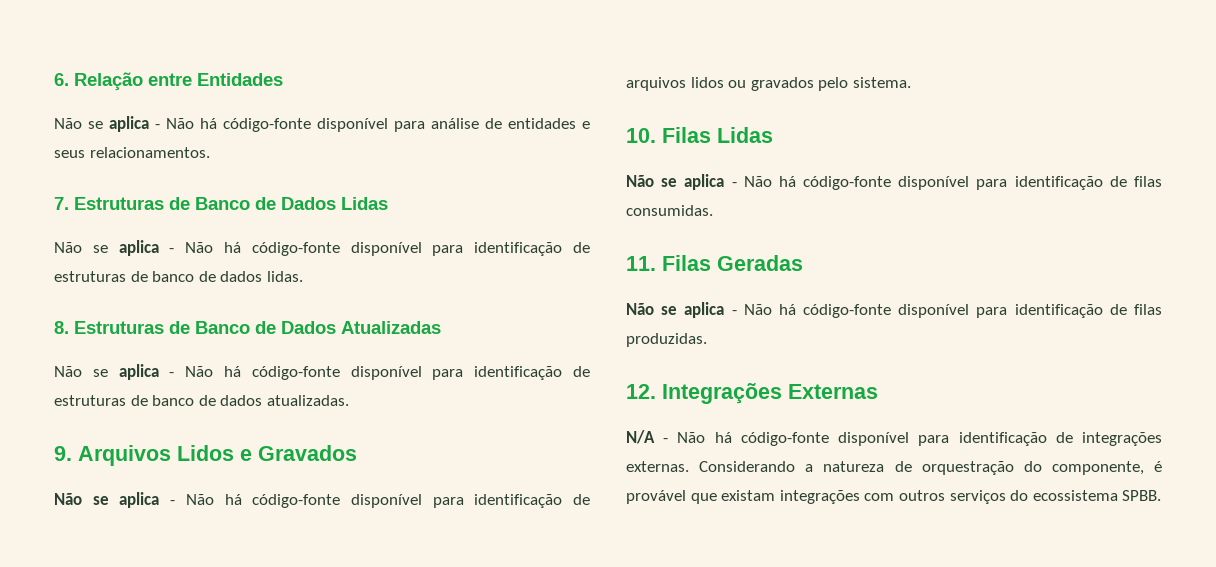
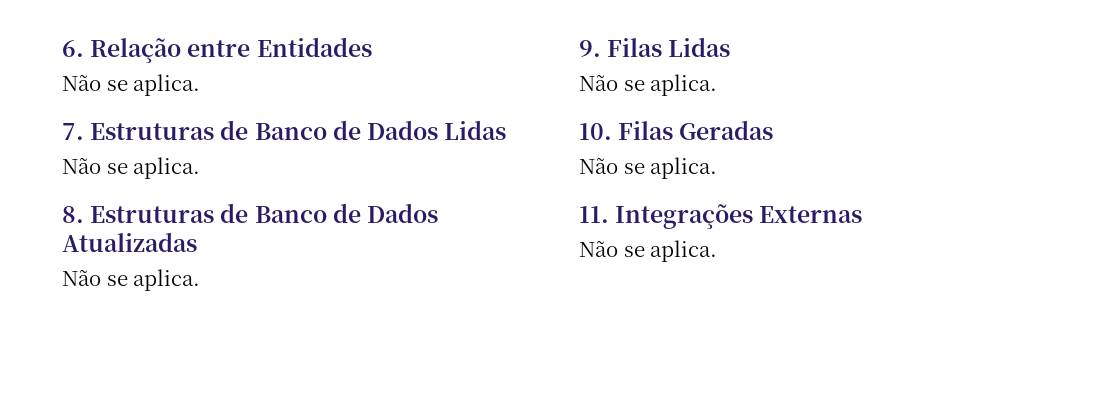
  6. Relação entre Entidades
- Não se aplica - Não há código-fonte disponível para análise de entidades e seus relacionamentos.
+ Não se aplica.
  7. Estruturas de Banco de Dados Lidas
- Não se aplica - Não há código-fonte disponível para identificação de estruturas de banco de dados lidas.
+ Não se aplica.
  8. Estruturas de Banco de Dados Atualizadas
- Não se aplica - Não há código-fonte disponível para identificação de estruturas de banco de dados atualizadas.
- 9. Arquivos Lidos e Gravados
- Não se aplica - Não há código-fonte disponível para identificação de arquivos lidos ou gravados pelo sistema.
- 10. Filas Lidas
- Não se aplica - Não há código-fonte disponível para identificação de filas consumidas.
- 11. Filas Geradas
- Não se aplica - Não há código-fonte disponível para identificação de filas produzidas.
- 12. Integrações Externas
- N/A - Não há código-fonte disponível para identificação de integrações externas. Considerando a natureza de orquestração do componente, é provável que existam integrações com outros serviços do ecossistema SPBB.
+ Não se aplica.
+ 9. Filas Lidas
+ Não se aplica.
+ 10. Filas Geradas
+ Não se aplica.
+ 11. Integrações Externas
+ Não se aplica.

